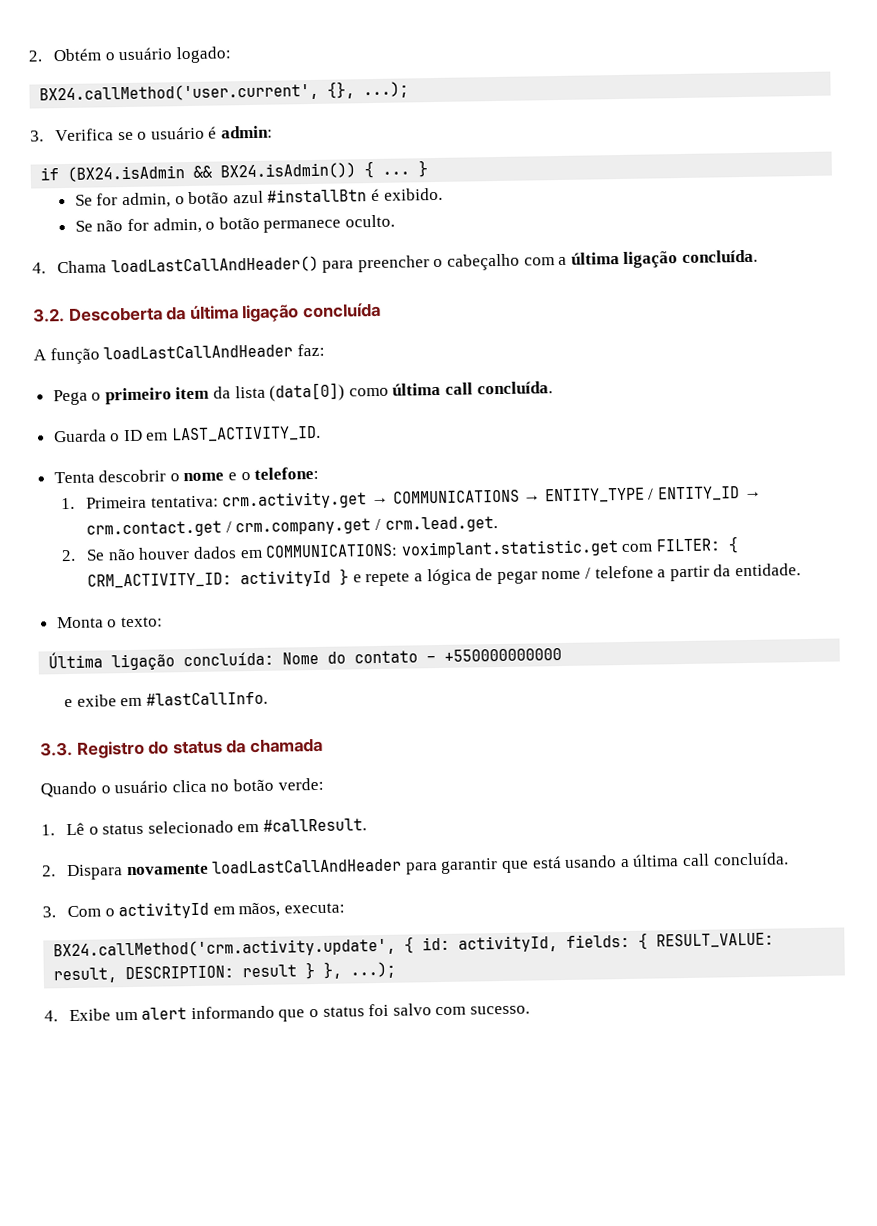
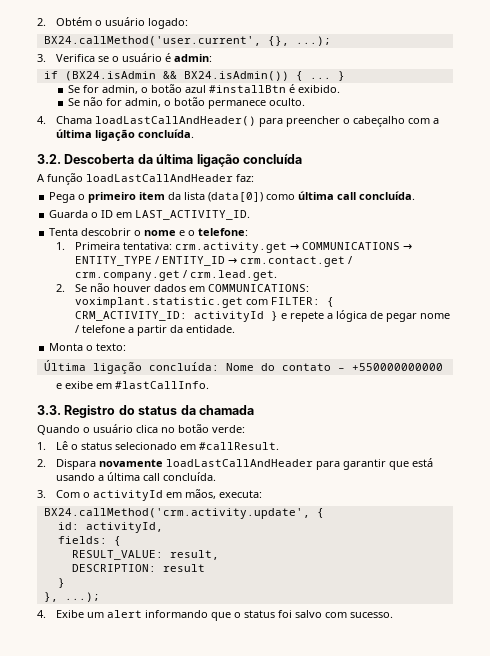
- BX24.callMethod('crm.activity.update', { id: activityId, fields: { RESULT_VALUE: result, DESCRIPTION: result } }, ...);
+ BX24.callMethod('crm.activity.update', {
+ id: activityId,
+ fields: {
+ RESULT_VALUE: result,
+ DESCRIPTION: result
+ }
+ }, ...);

